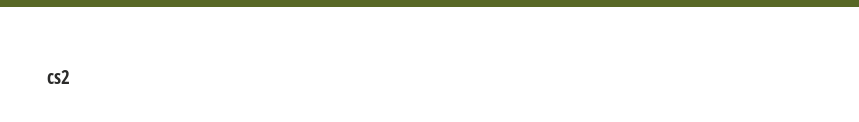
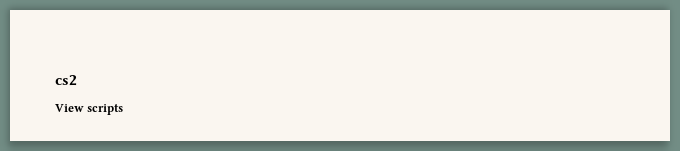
+ View scripts

